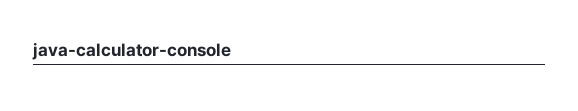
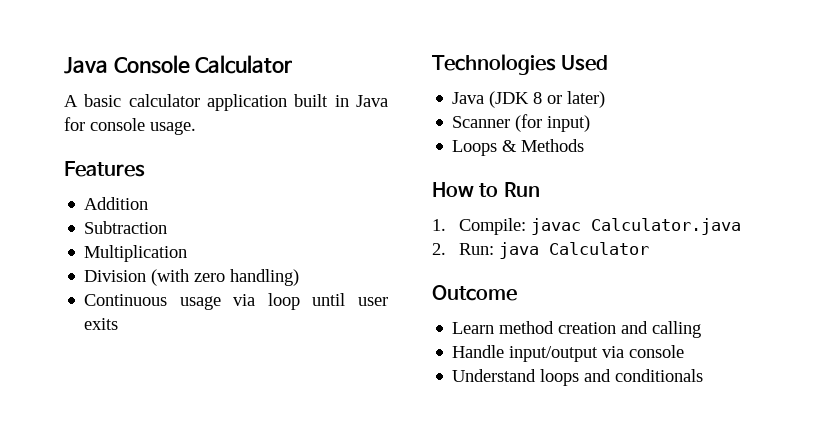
- java-calculator-console
+ Java Console Calculator
+ A basic calculator application built in Java for console usage.
+ Features
+ Addition
+ Subtraction
+ Multiplication
+ Division (with zero handling)
+ Continuous usage via loop until user exits
+ Technologies Used
+ Java (JDK 8 or later)
+ Scanner (for input)
+ Loops & Methods
+ How to Run
+ 1. Compile: javac Calculator.java
+ 2. Run: java Calculator
+ Outcome
+ Learn method creation and calling
+ Handle input/output via console
+ Understand loops and conditionals

